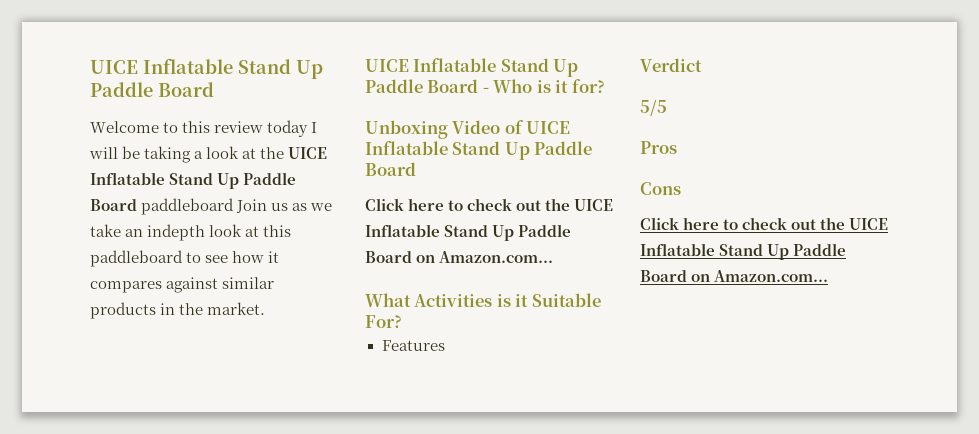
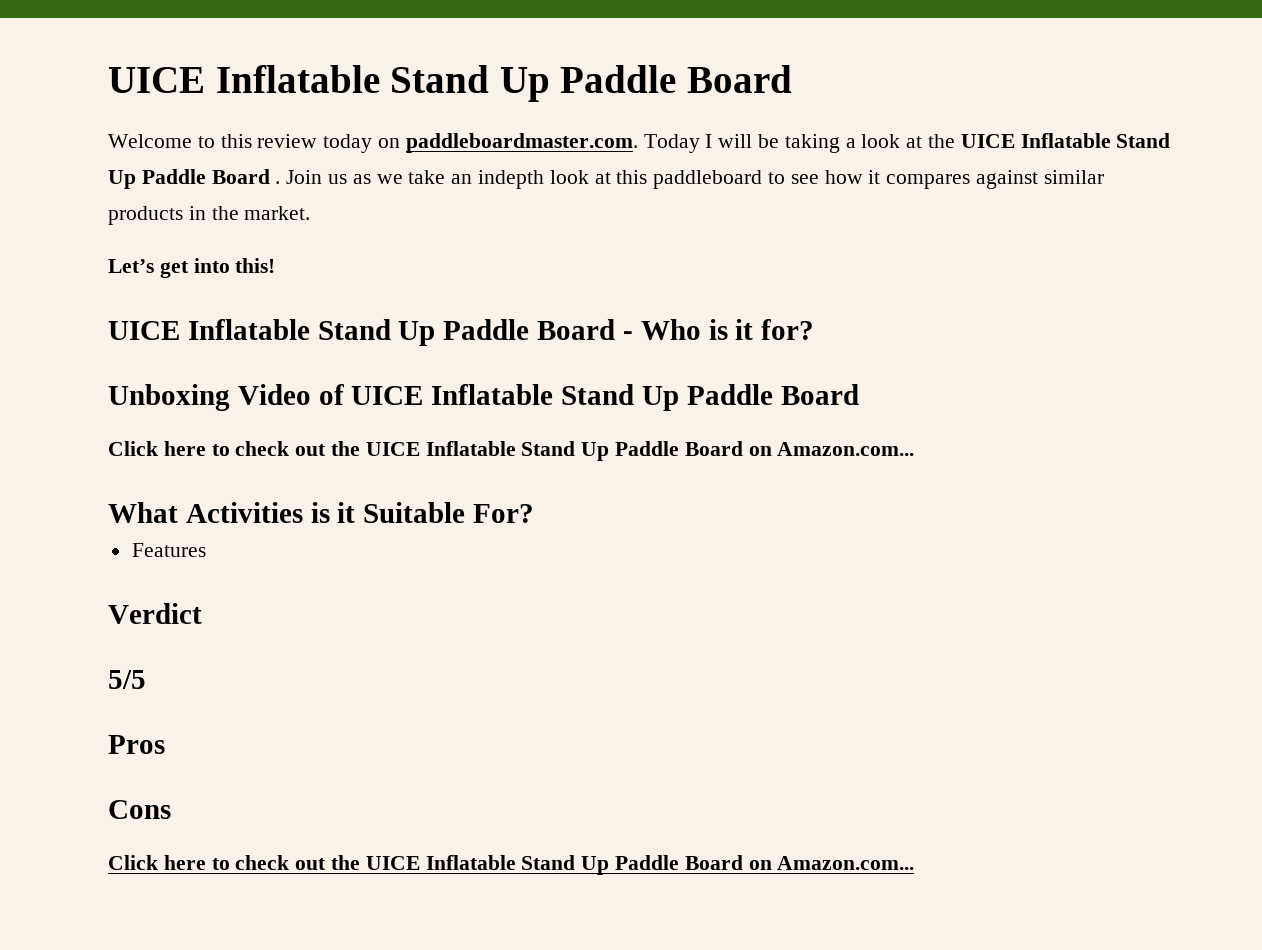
- Welcome to this review today I will be taking a look at the UICE Inflatable Stand Up Paddle Board paddleboard Join us as we take an indepth look at this paddleboard to see how it compares against similar products in the market.
+ Welcome to this review today on paddleboardmaster.com. Today I will be taking a look at the UICE Inflatable Stand Up Paddle Board . Join us as we take an indepth look at this paddleboard to see how it compares against similar products in the market.
+ Let’s get into this!

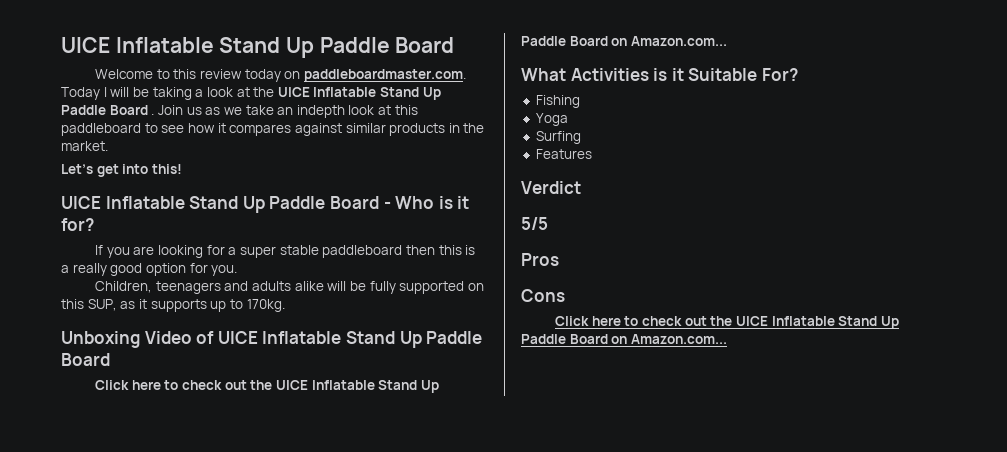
+ If you are looking for a super stable paddleboard then this is a really good option for you.
+ Children, teenagers and adults alike will be fully supported on this SUP, as it supports up to 170kg.
+ Fishing
+ Yoga
+ Surfing

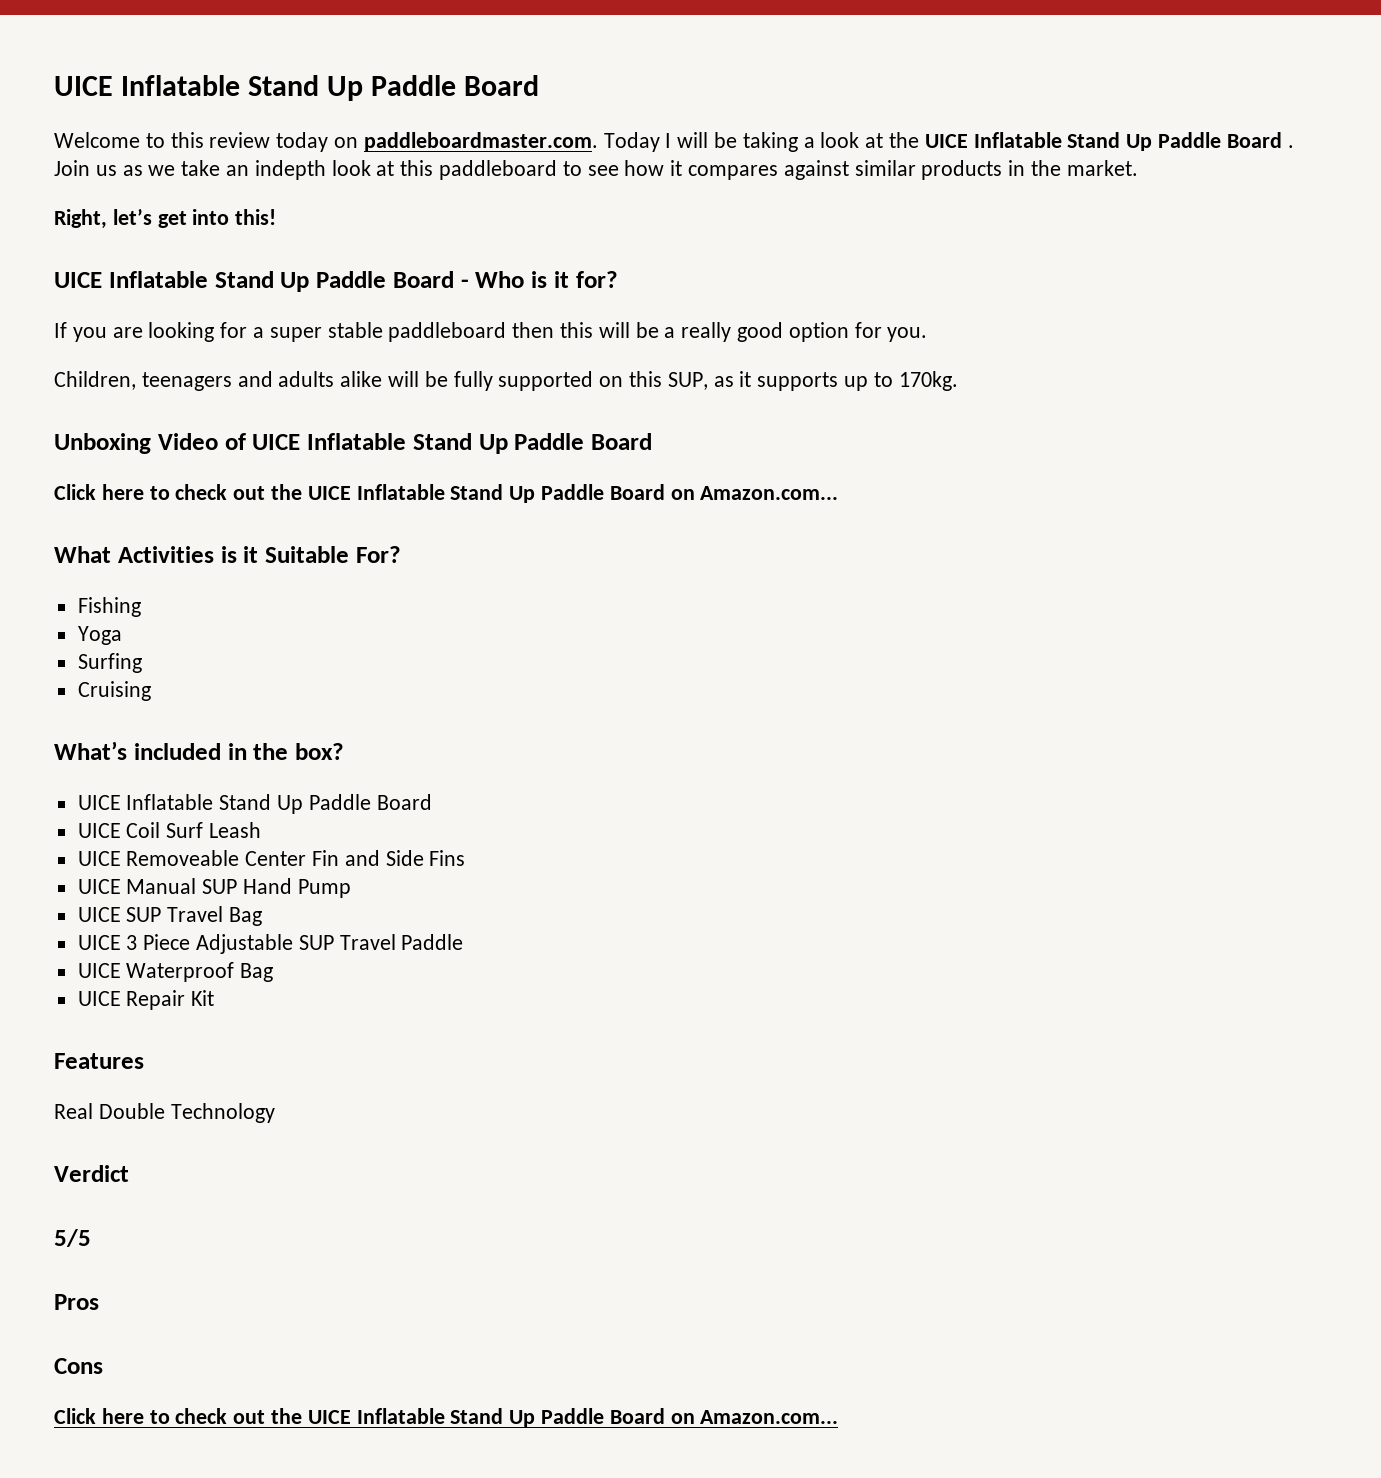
- Let’s get into this!
+ Right, let’s get into this!
- If you are looking for a super stable paddleboard then this is a really good option for you.
+ If you are looking for a super stable paddleboard then this will be a really good option for you.
+ Cruising
+ What’s included in the box?
+ UICE Inflatable Stand Up Paddle Board
+ UICE Coil Surf Leash
+ UICE Removeable Center Fin and Side Fins
+ UICE Manual SUP Hand Pump
+ UICE SUP Travel Bag
+ UICE 3 Piece Adjustable SUP Travel Paddle
+ UICE Waterproof Bag
+ UICE Repair Kit
  Features
+ Real Double Technology

